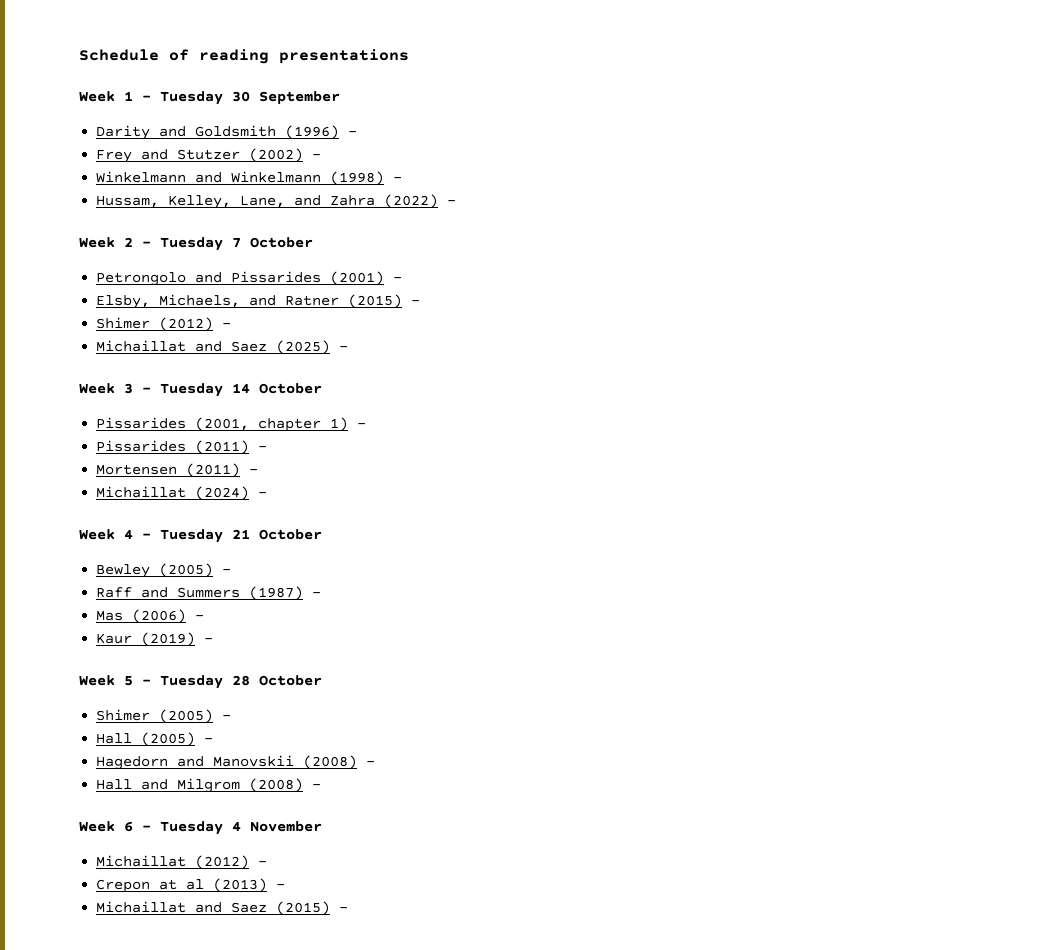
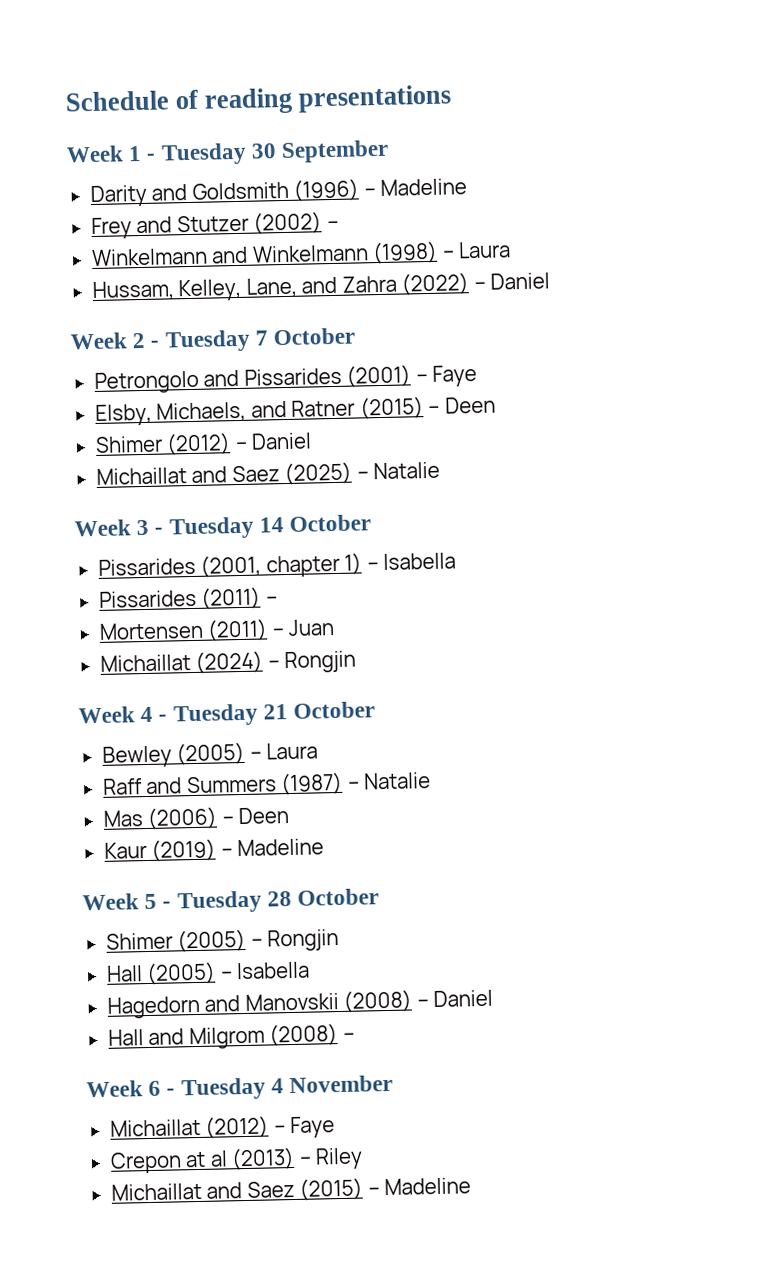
- Darity and Goldsmith (1996) –
+ Darity and Goldsmith (1996) – Madeline
- Winkelmann and Winkelmann (1998) –
+ Winkelmann and Winkelmann (1998) – Laura
- Hussam, Kelley, Lane, and Zahra (2022) –
+ Hussam, Kelley, Lane, and Zahra (2022) – Daniel
- Petrongolo and Pissarides (2001) –
+ Petrongolo and Pissarides (2001) – Faye
- Elsby, Michaels, and Ratner (2015) –
+ Elsby, Michaels, and Ratner (2015) – Deen
- Shimer (2012) –
+ Shimer (2012) – Daniel
- Michaillat and Saez (2025) –
+ Michaillat and Saez (2025) – Natalie
- Pissarides (2001, chapter 1) –
+ Pissarides (2001, chapter 1) – Isabella
- Mortensen (2011) –
+ Mortensen (2011) – Juan
- Michaillat (2024) –
+ Michaillat (2024) – Rongjin
- Bewley (2005) –
+ Bewley (2005) – Laura
- Raff and Summers (1987) –
+ Raff and Summers (1987) – Natalie
- Mas (2006) –
+ Mas (2006) – Deen
- Kaur (2019) –
+ Kaur (2019) – Madeline
- Shimer (2005) –
+ Shimer (2005) – Rongjin
- Hall (2005) –
+ Hall (2005) – Isabella
- Hagedorn and Manovskii (2008) –
+ Hagedorn and Manovskii (2008) – Daniel
- Michaillat (2012) –
+ Michaillat (2012) – Faye
- Crepon at al (2013) –
+ Crepon at al (2013) – Riley
- Michaillat and Saez (2015) –
+ Michaillat and Saez (2015) – Madeline

